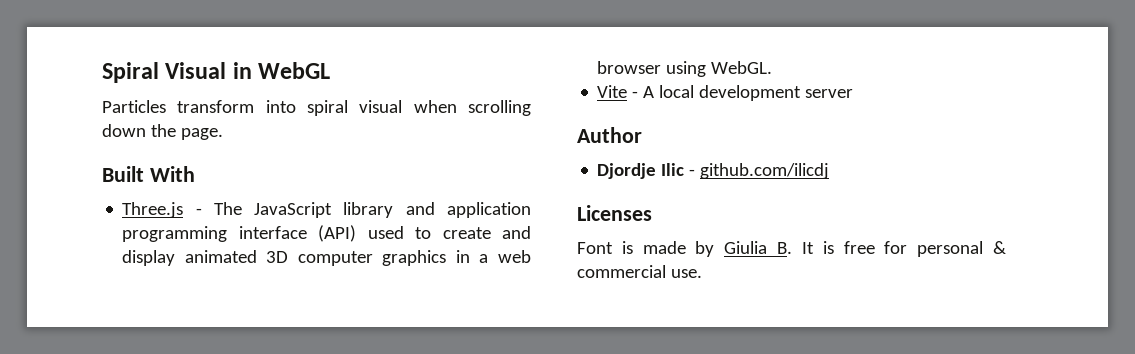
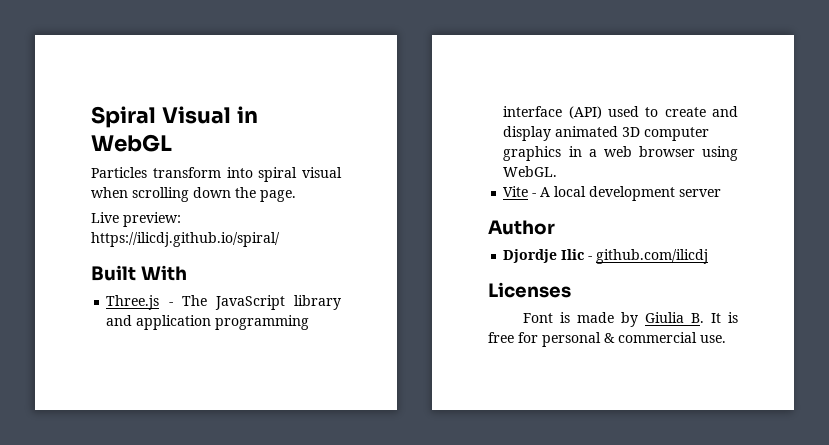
+ Live preview: https://ilicdj.github.io/spiral/

